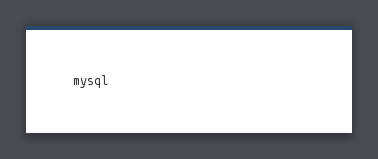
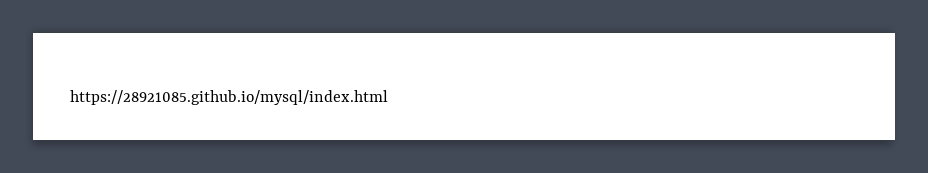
- mysql
+ https://28921085.github.io/mysql/index.html

